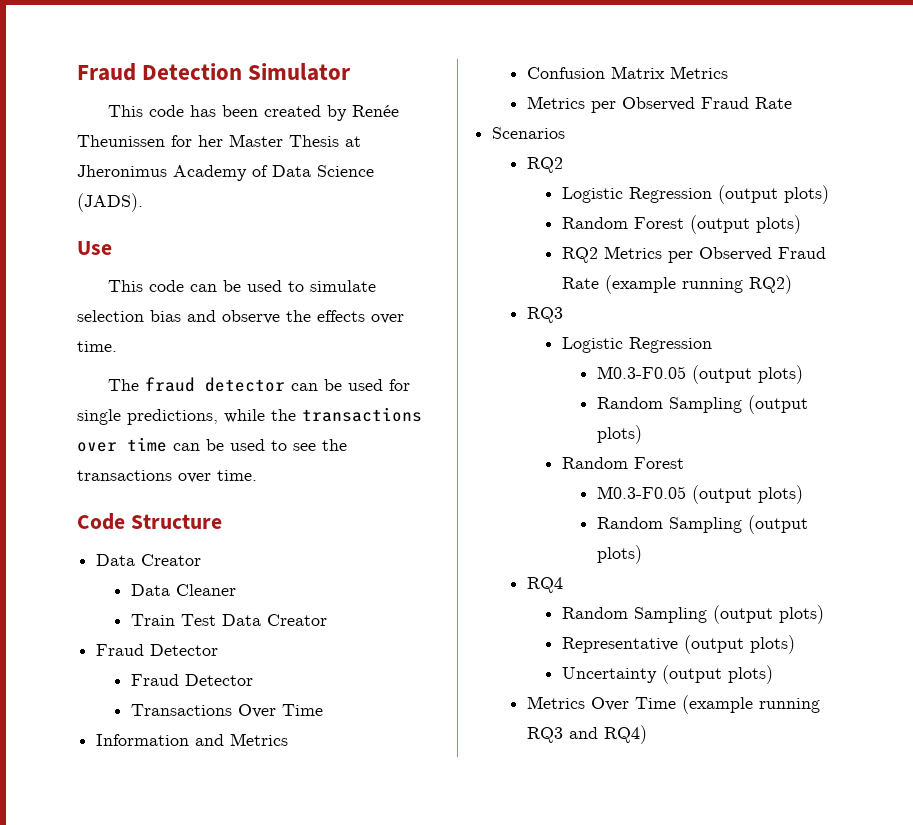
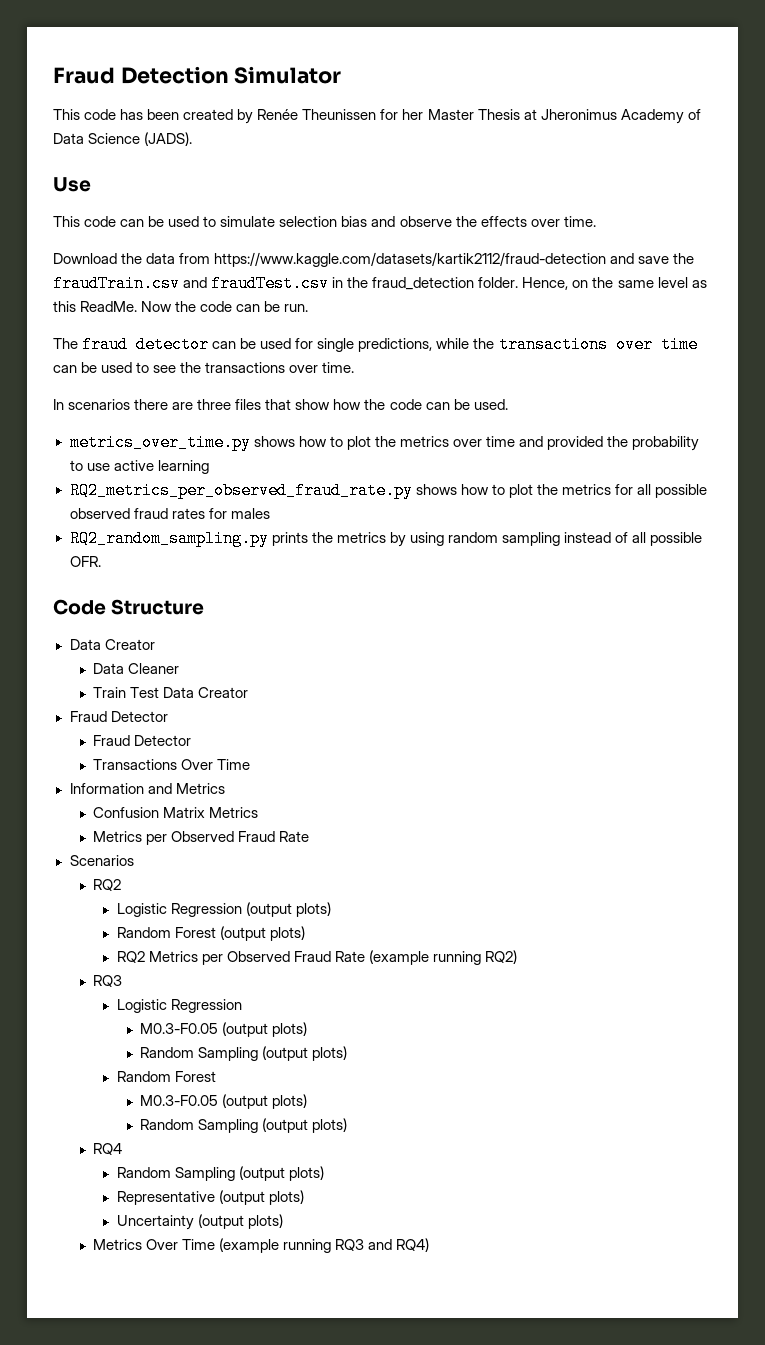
+ Download the data from https://www.kaggle.com/datasets/kartik2112/fraud-detection and save the fraudTrain.csv and fraudTest.csv in the fraud_detection folder. Hence, on the same level as this ReadMe. Now the code can be run.
+ In scenarios there are three files that show how the code can be used.
+ metrics_over_time.py shows how to plot the metrics over time and provided the probability to use active learning
+ RQ2_metrics_per_observed_fraud_rate.py shows how to plot the metrics for all possible observed fraud rates for males
+ RQ2_random_sampling.py prints the metrics by using random sampling instead of all possible OFR.

